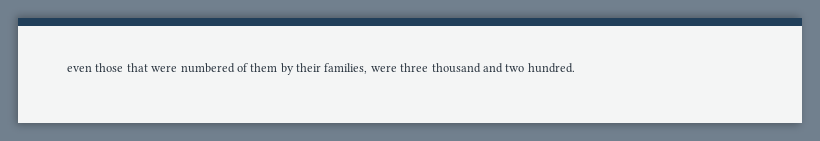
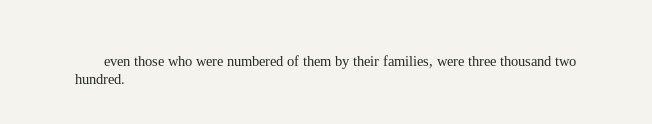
- even those that were numbered of them by their families, were three thousand and two hundred.
+ even those who were numbered of them by their families, were three thousand two hundred.

